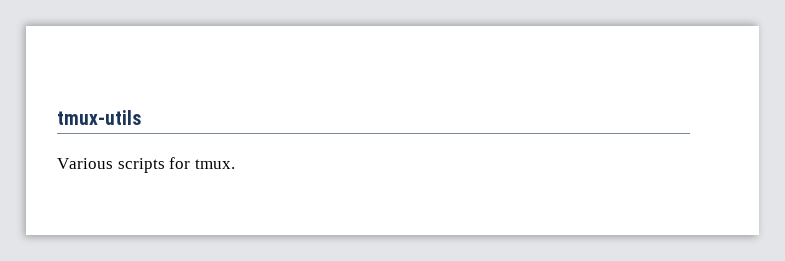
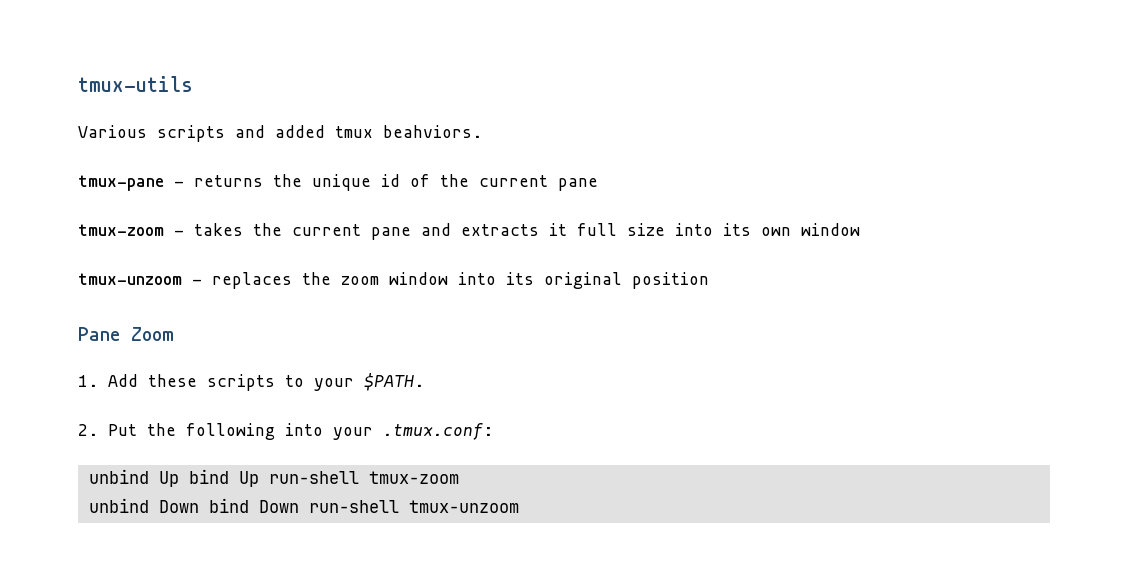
- Various scripts for tmux.
+ Various scripts and added tmux beahviors.
+ tmux-pane - returns the unique id of the current pane
+ tmux-zoom - takes the current pane and extracts it full size into its own window
+ tmux-unzoom - replaces the zoom window into its original position
+ Pane Zoom
+ 1. Add these scripts to your $PATH.
+ 2. Put the following into your .tmux.conf:
+ unbind Up bind Up run-shell tmux-zoom
+ unbind Down bind Down run-shell tmux-unzoom

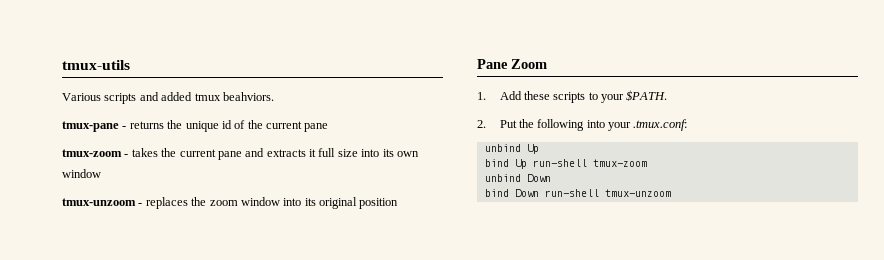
- unbind Up bind Up run-shell tmux-zoom
+ unbind Up
+ bind Up run-shell tmux-zoom
- unbind Down bind Down run-shell tmux-unzoom
+ unbind Down
+ bind Down run-shell tmux-unzoom

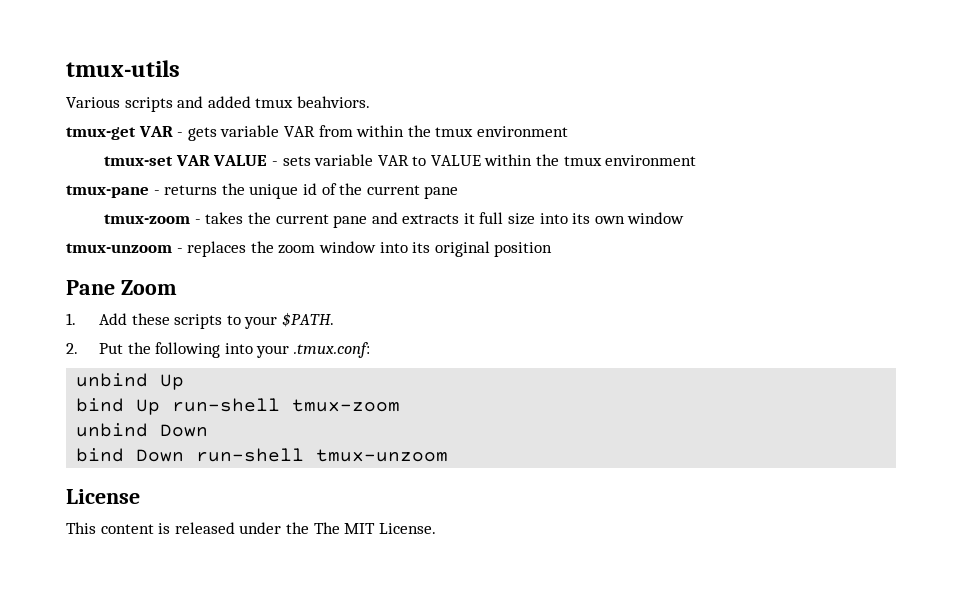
+ tmux-get VAR - gets variable VAR from within the tmux environment
+ tmux-set VAR VALUE - sets variable VAR to VALUE within the tmux environment
+ License
+ This content is released under the The MIT License.

